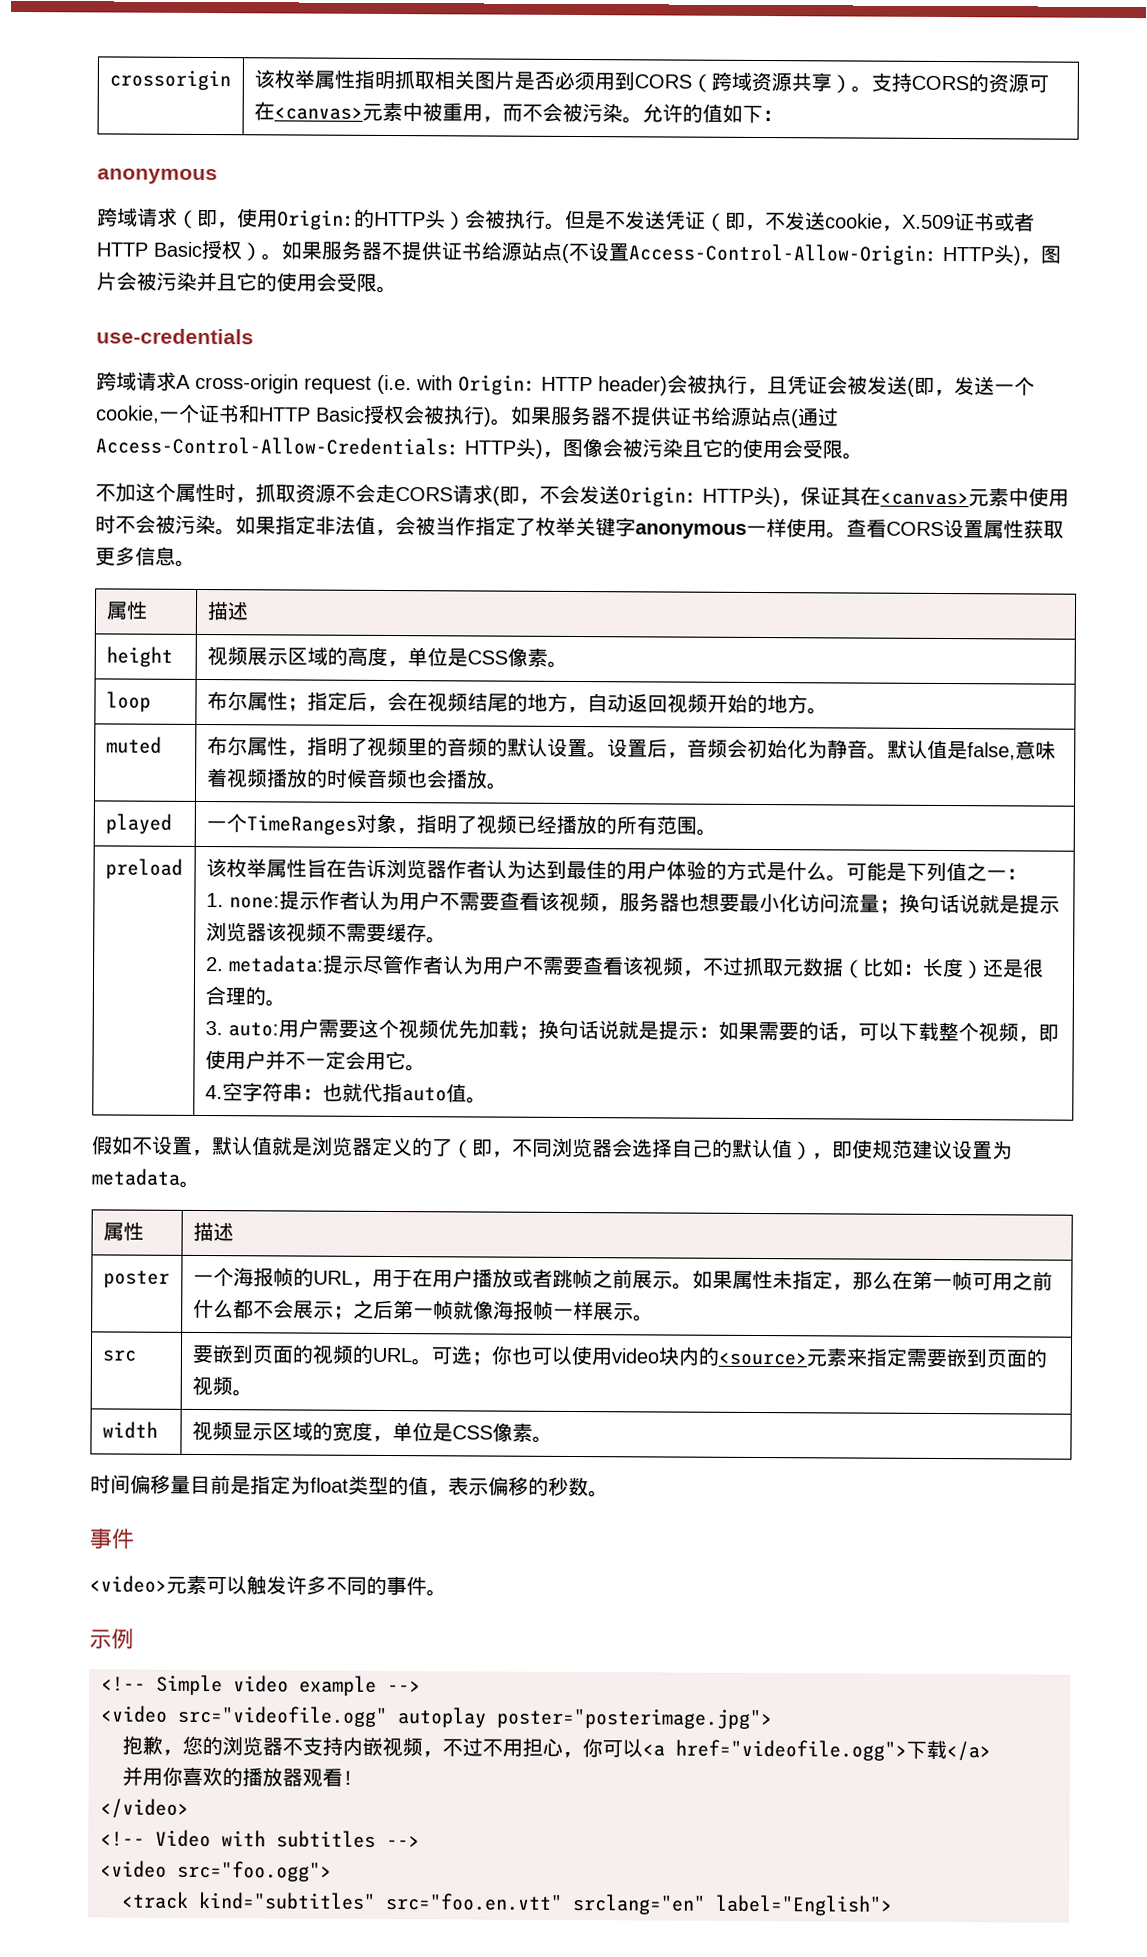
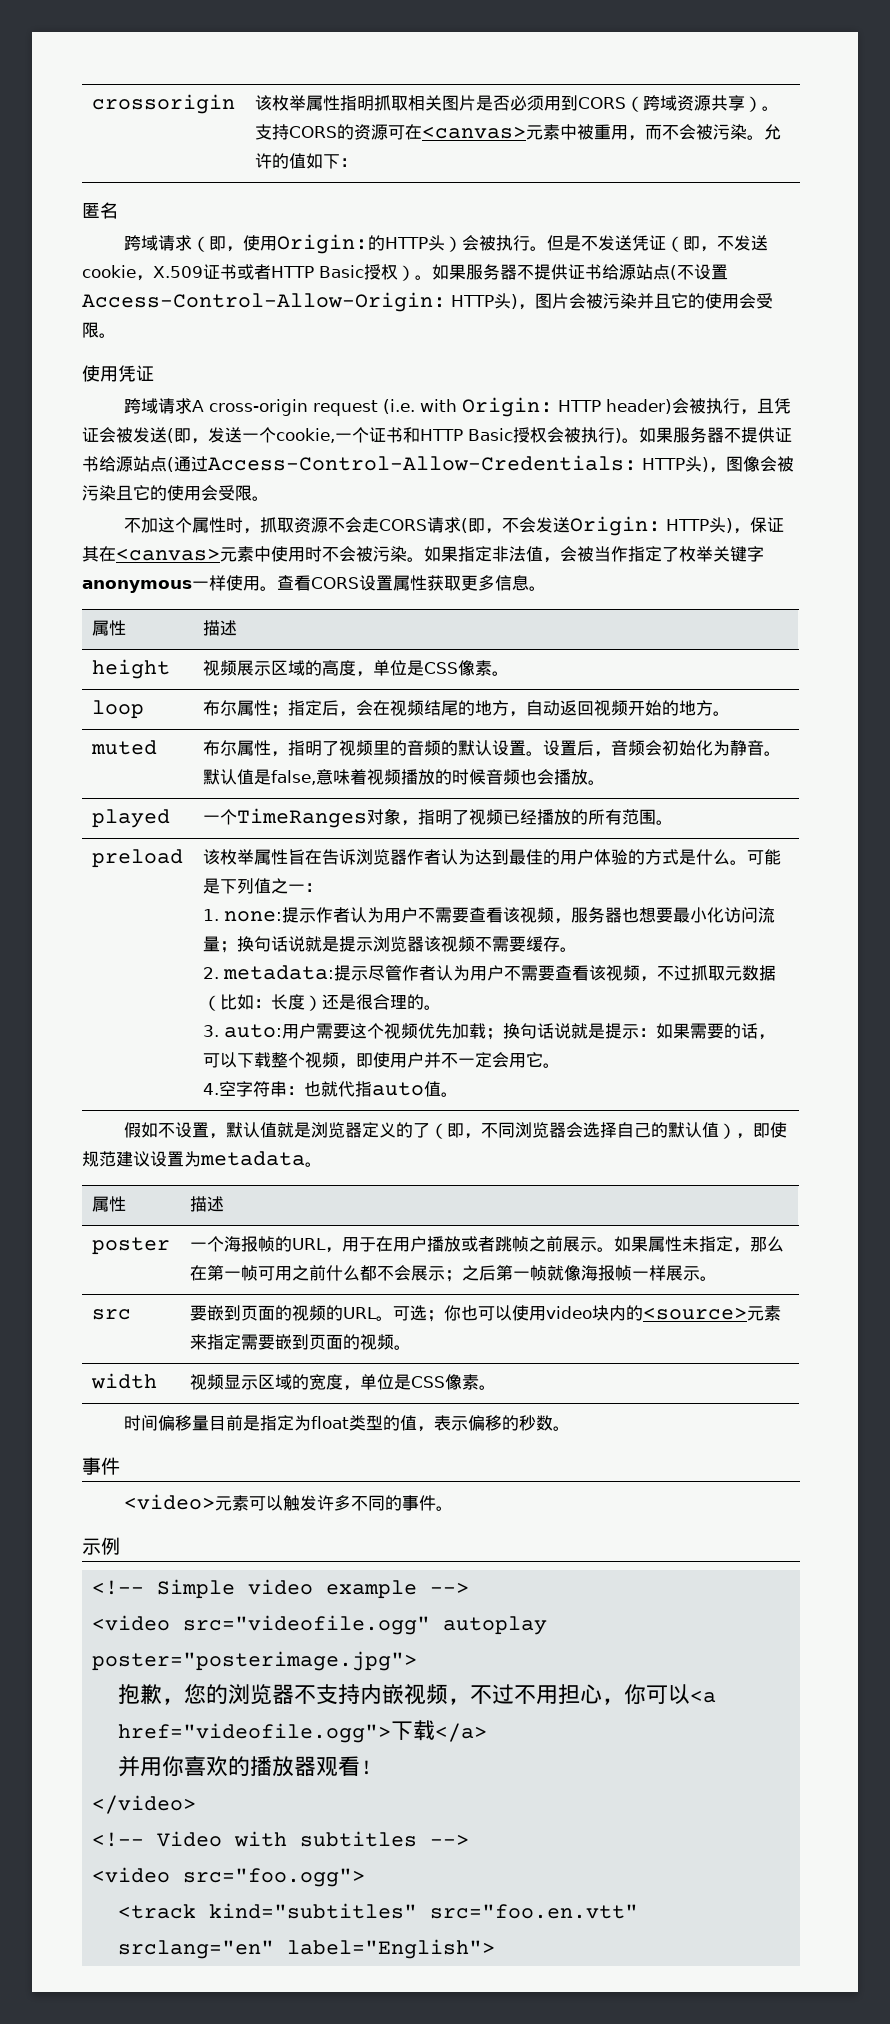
  crossorigin | 该枚举属性指明抓取相关图片是否必须用到CORS（跨域资源共享）。支持CORS的资源可在<canvas>元素中被重用，而不会被污染。允许的值如下：
- anonymous
+ 匿名
- use-credentials
+ 使用凭证

